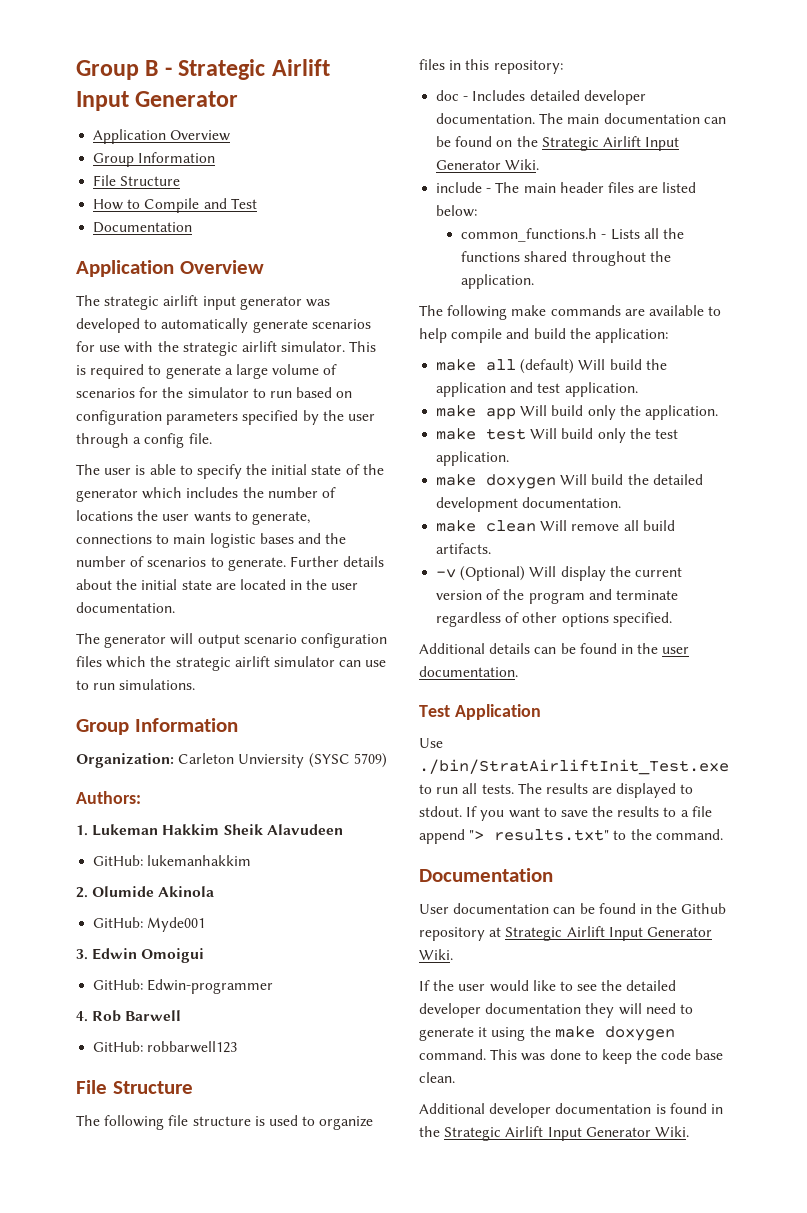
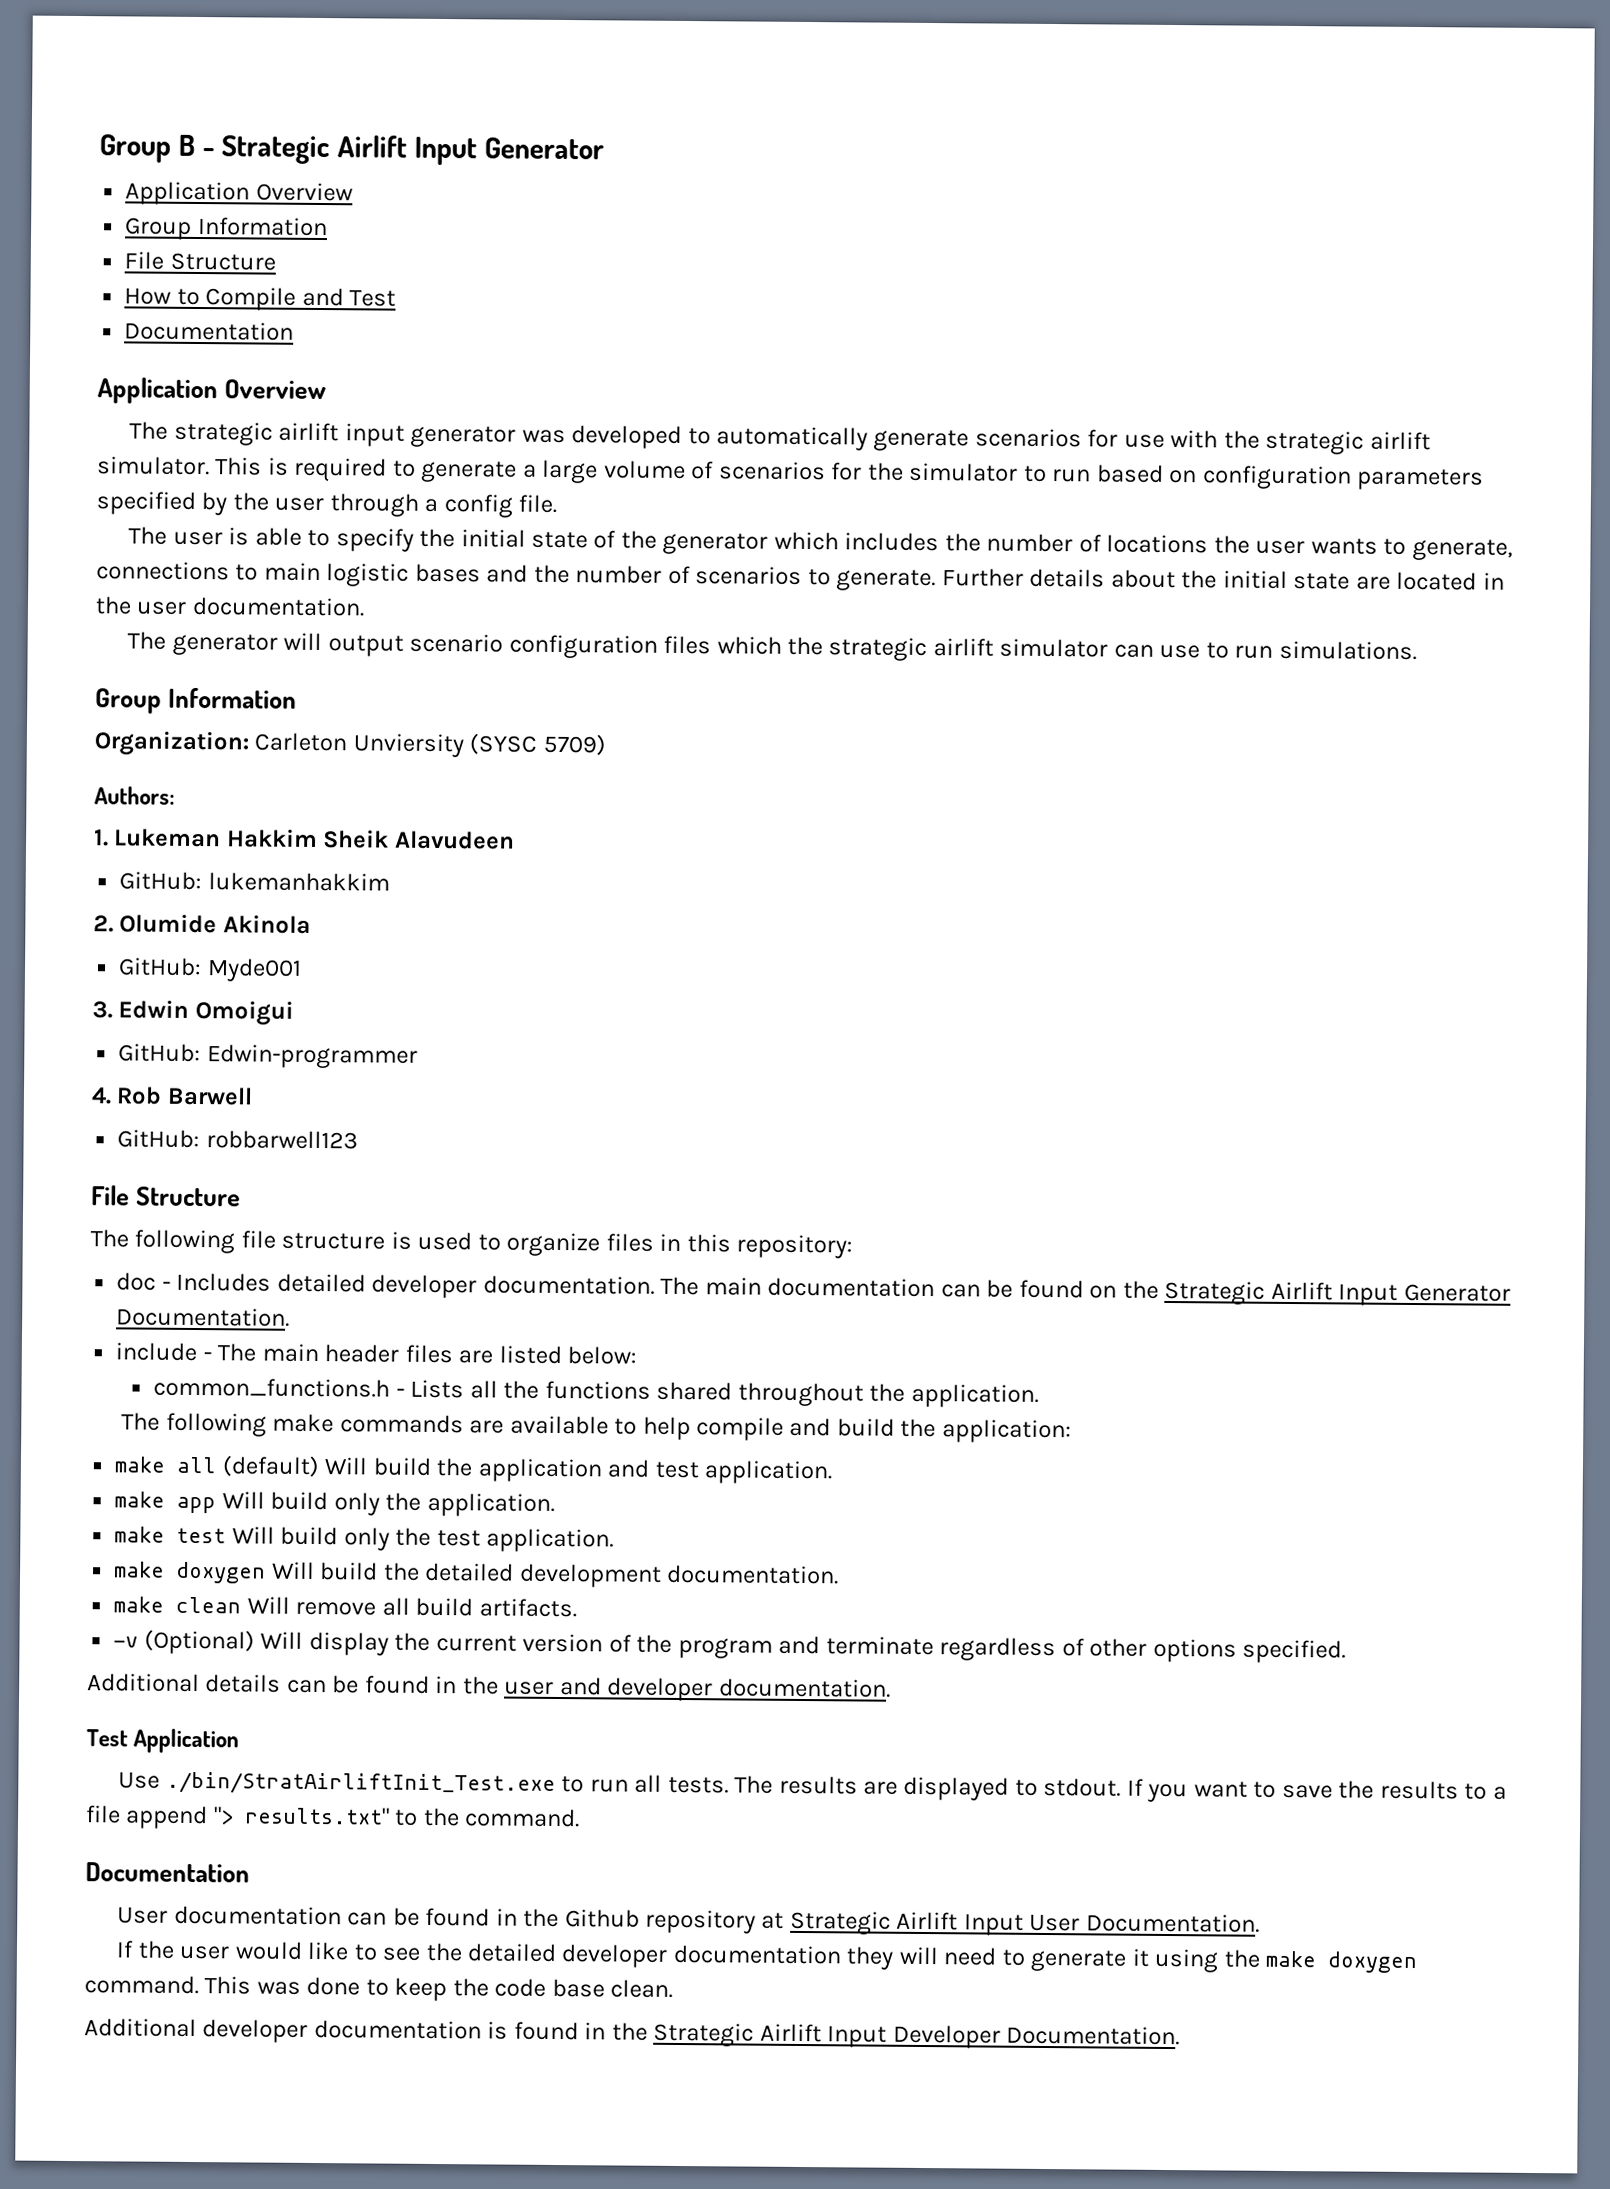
- The main documentation can be found on the Strategic Airlift Input Generator Wiki.
+ The main documentation can be found on the Strategic Airlift Input Generator Documentation.
- Additional details can be found in the user documentation.
+ Additional details can be found in the user and developer documentation.
- User documentation can be found in the Github repository at Strategic Airlift Input Generator Wiki.
+ User documentation can be found in the Github repository at Strategic Airlift Input User Documentation.
- Additional developer documentation is found in the Strategic Airlift Input Generator Wiki.
+ Additional developer documentation is found in the Strategic Airlift Input Developer Documentation.

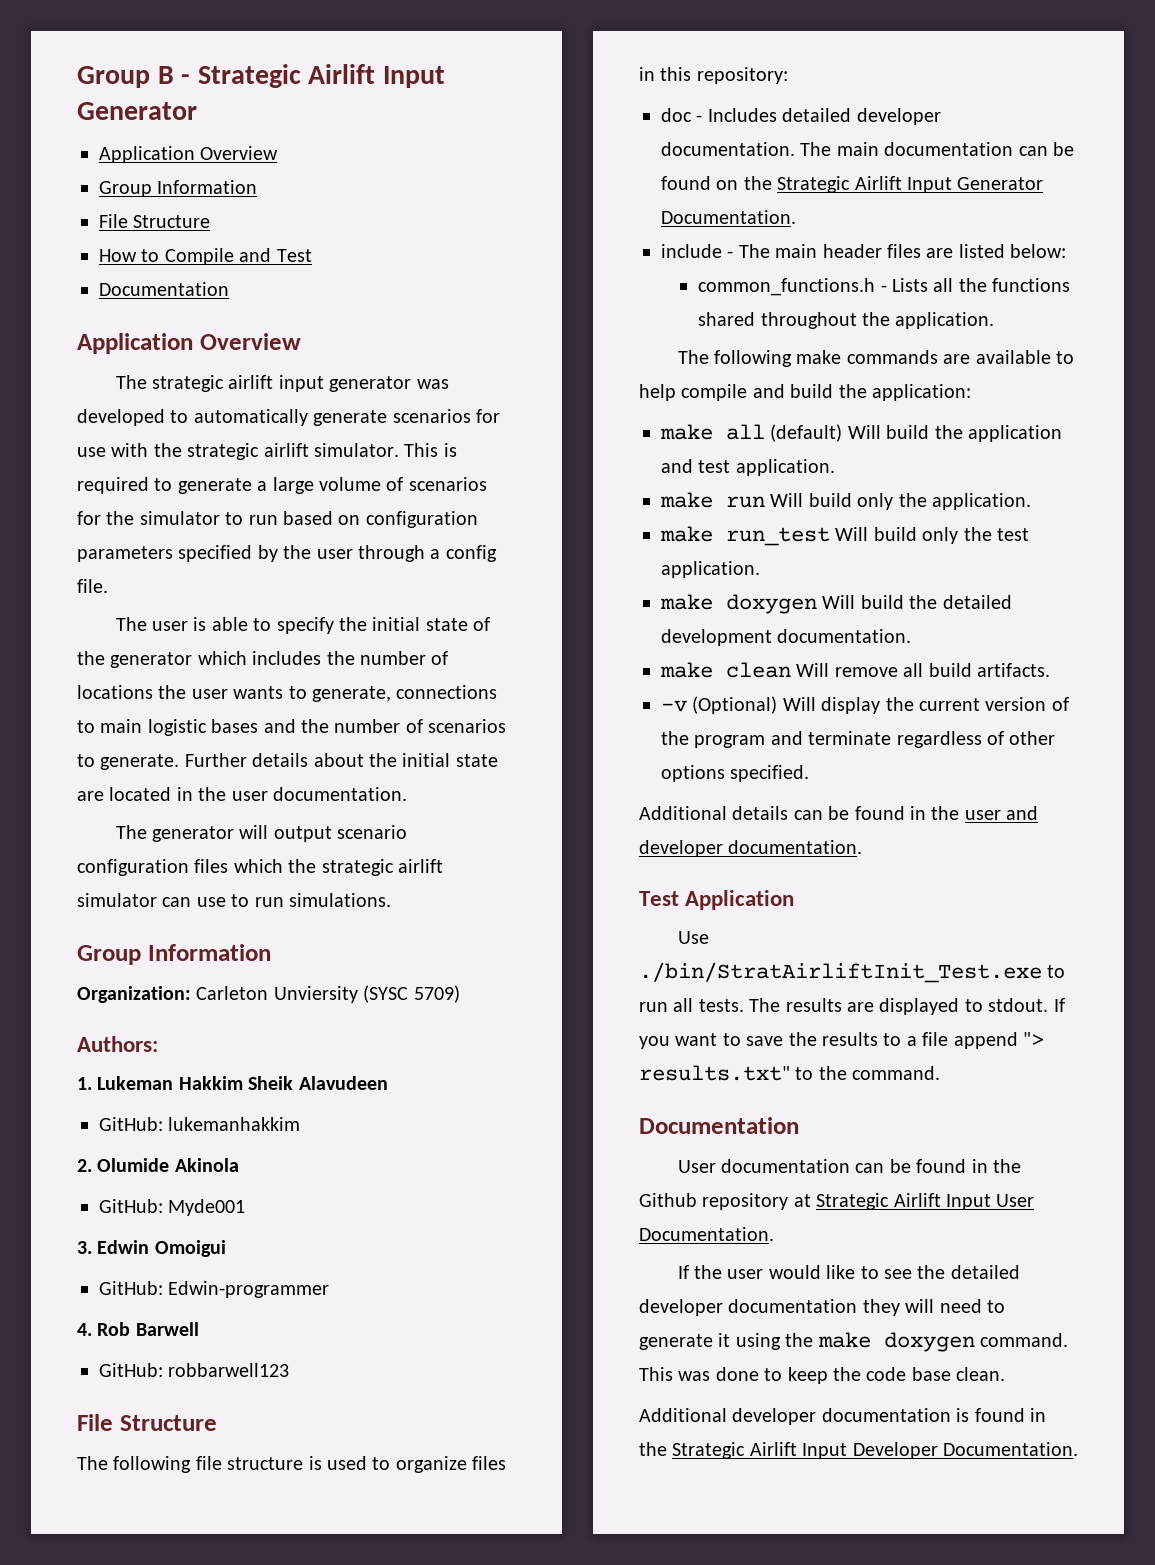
- make app Will build only the application.
+ make run Will build only the application.
- make test Will build only the test application.
+ make run_test Will build only the test application.

